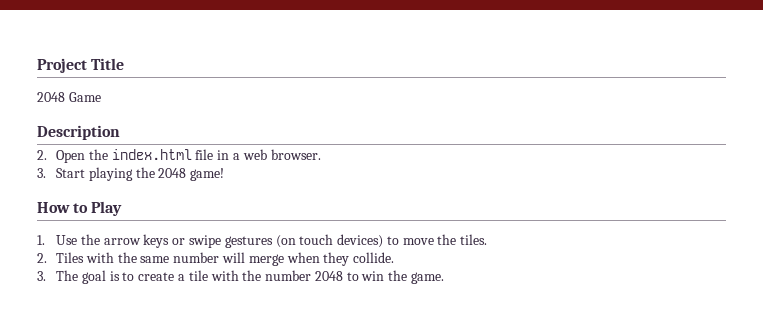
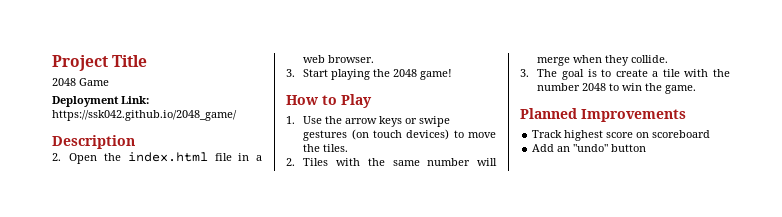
+ Deployment Link: https://ssk042.github.io/2048_game/
+ Planned Improvements
+ Track highest score on scoreboard
+ Add an "undo" button

